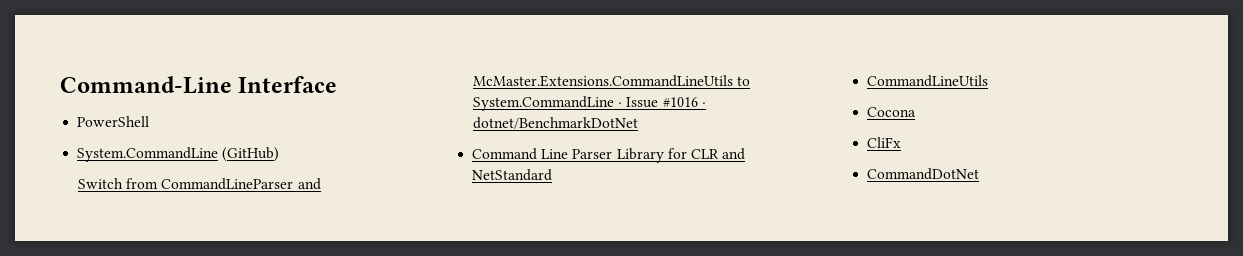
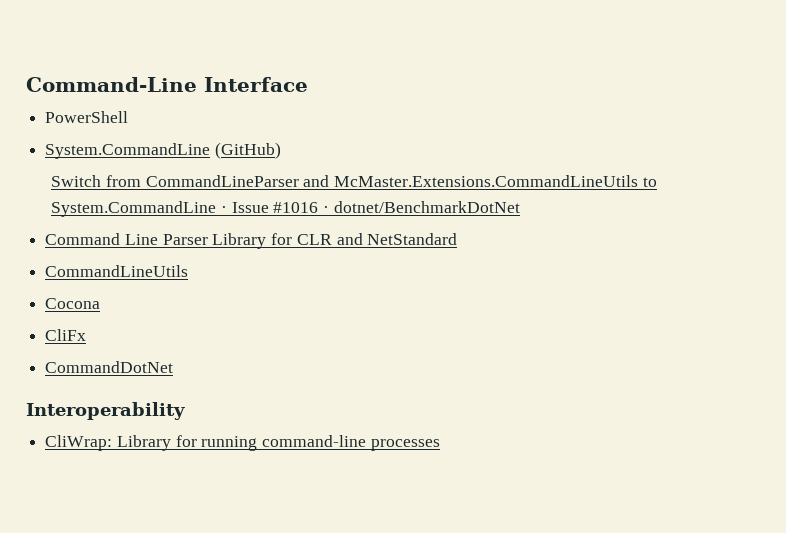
+ Interoperability
+ CliWrap: Library for running command-line processes

